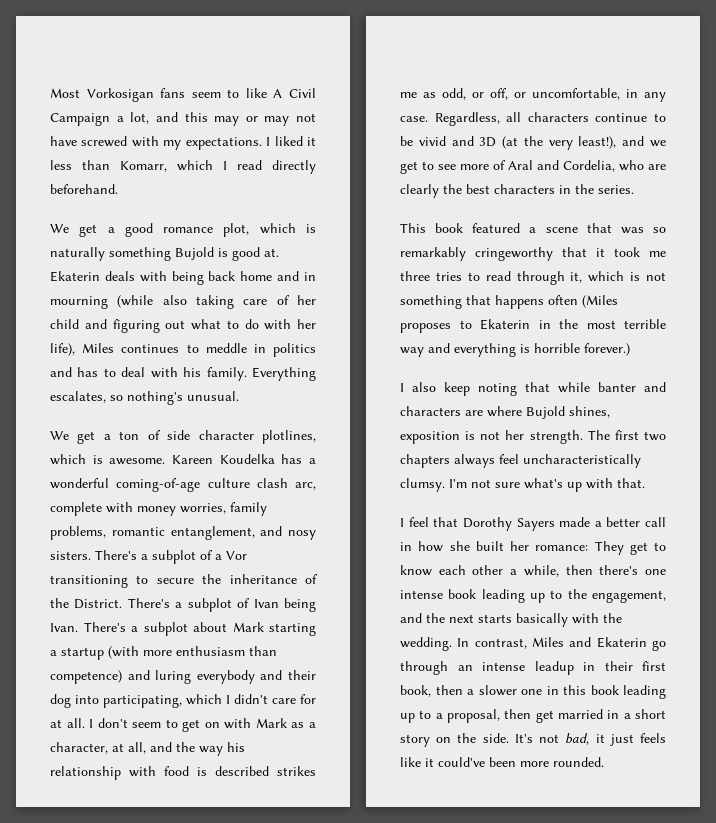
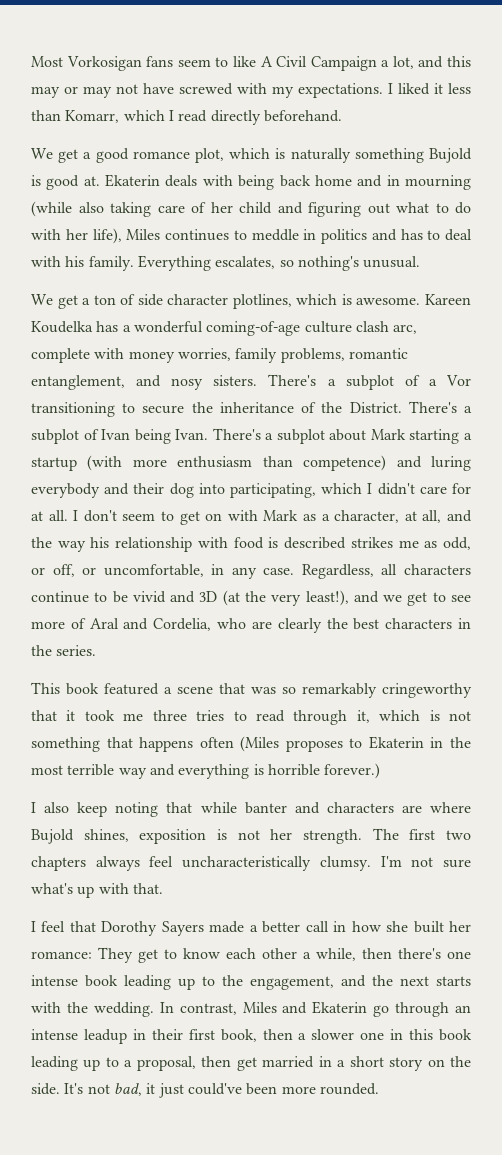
- I feel that Dorothy Sayers made a better call in how she built her romance: They get to know each other a while, then there's one intense book leading up to the engagement, and the next starts basically with the wedding.
+ I feel that Dorothy Sayers made a better call in how she built her romance: They get to know each other a while, then there's one intense book leading up to the engagement, and the next starts with the wedding.
- It's not bad, it just feels like it could've been more rounded.
+ It's not bad, it just could've been more rounded.

